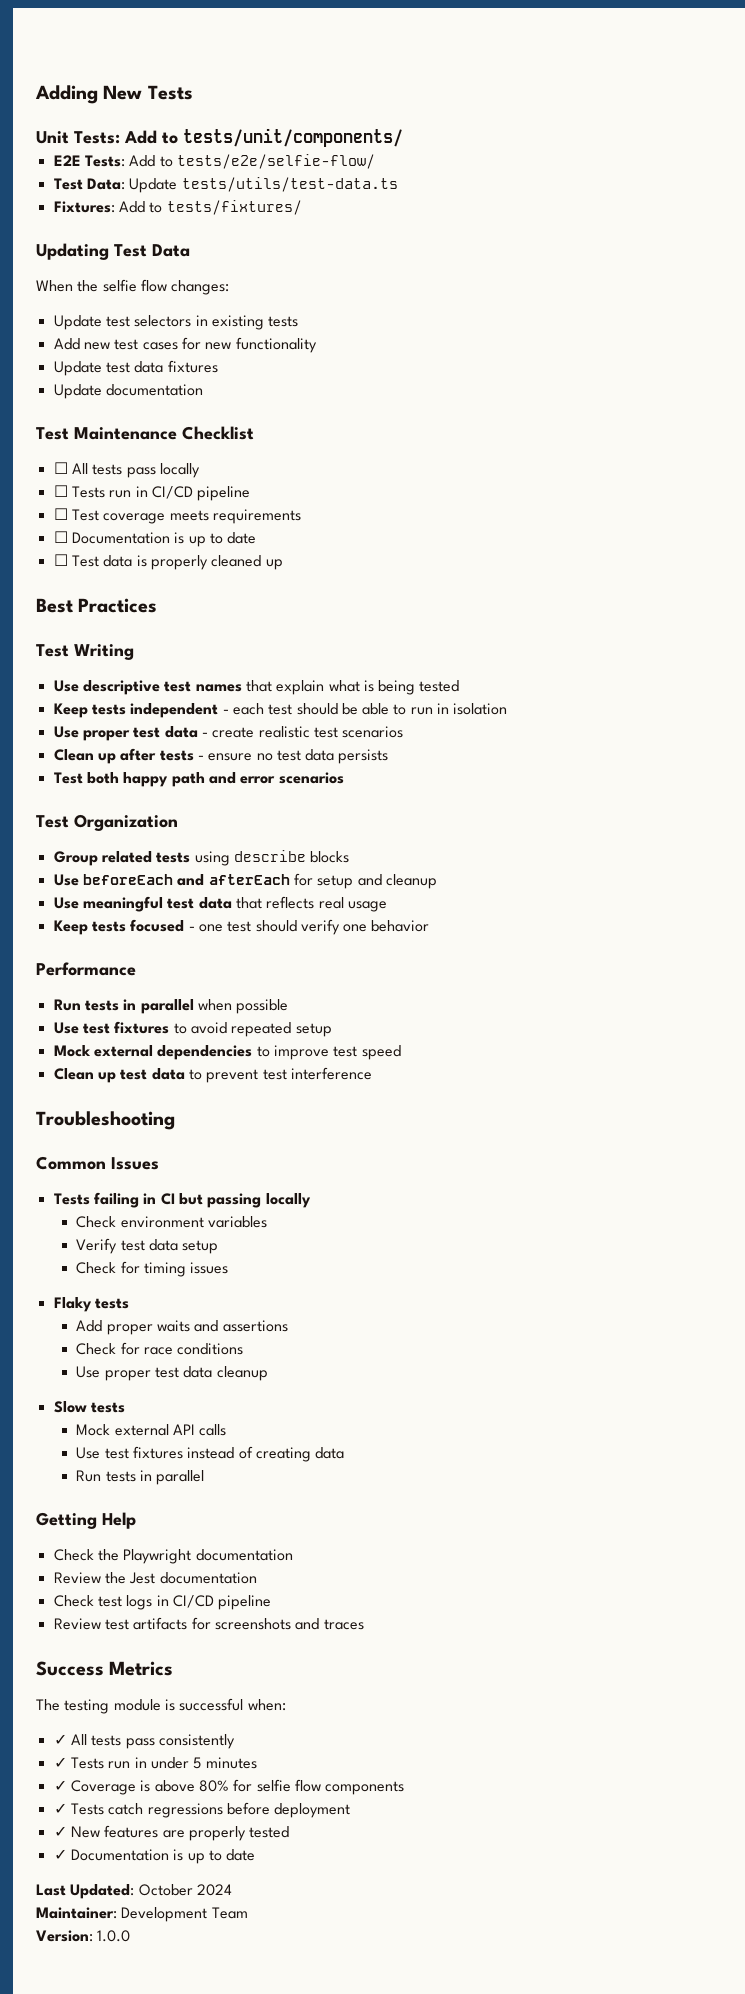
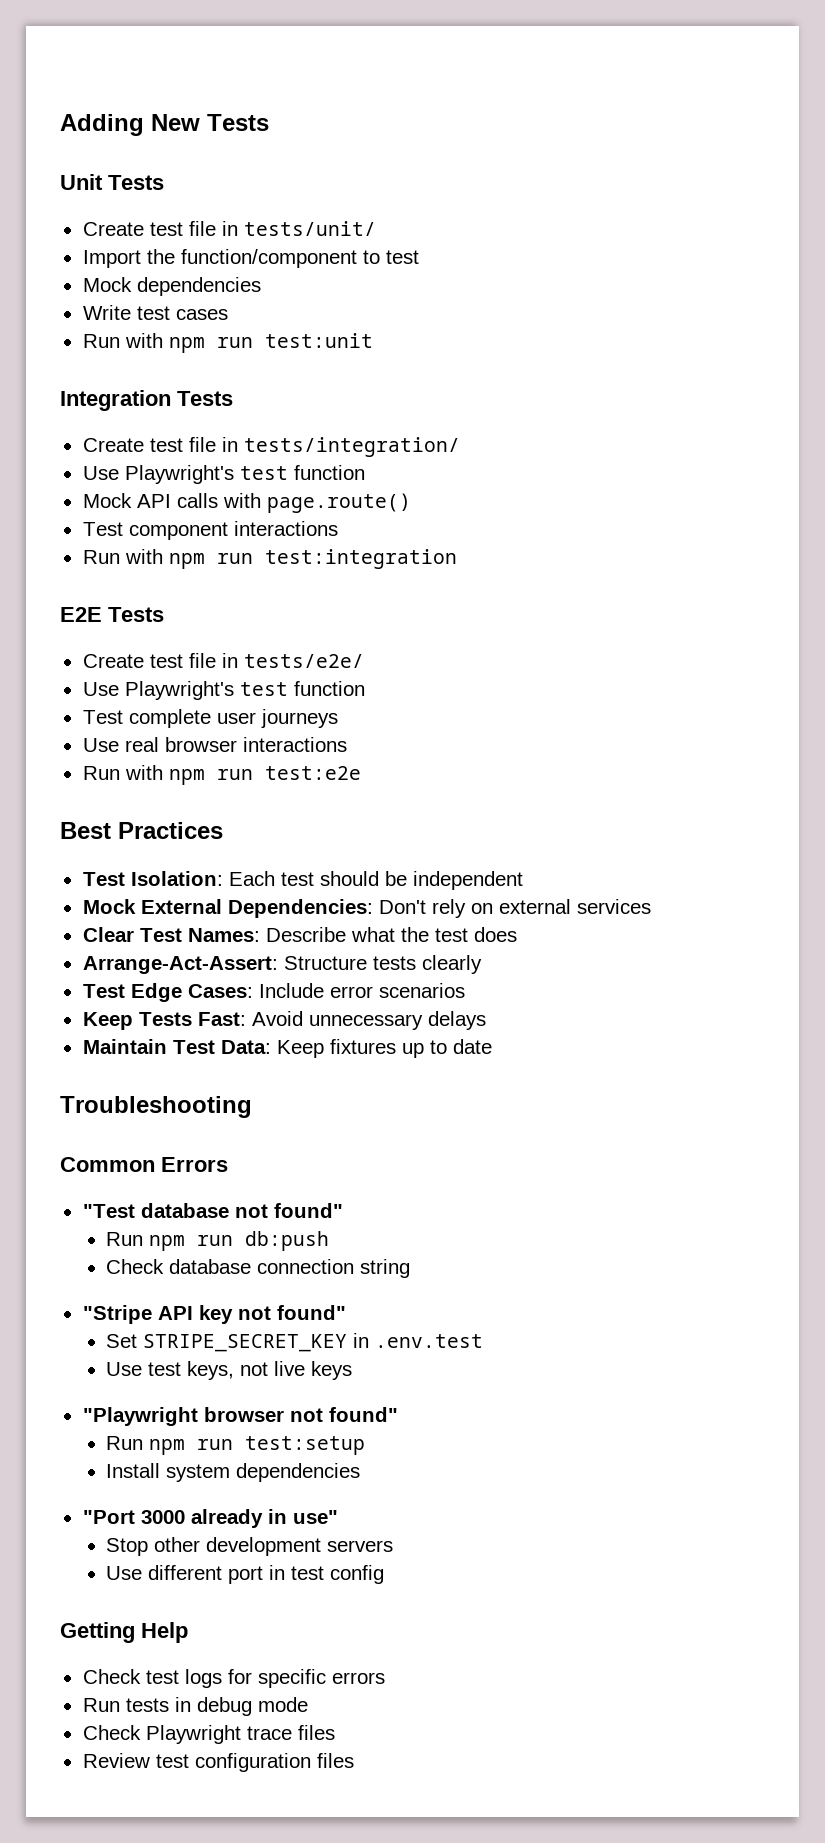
- Unit Tests: Add to tests/unit/components/
- E2E Tests: Add to tests/e2e/selfie-flow/
- Test Data: Update tests/utils/test-data.ts
- Fixtures: Add to tests/fixtures/
- Updating Test Data
- When the selfie flow changes:
- Update test selectors in existing tests
- Add new test cases for new functionality
- Update test data fixtures
- Update documentation
- Test Maintenance Checklist
- ☐ All tests pass locally
- ☐ Tests run in CI/CD pipeline
- ☐ Test coverage meets requirements
- ☐ Documentation is up to date
- ☐ Test data is properly cleaned up
+ Unit Tests
+ Create test file in tests/unit/
+ Import the function/component to test
+ Mock dependencies
+ Write test cases
+ Run with npm run test:unit
+ Integration Tests
+ Create test file in tests/integration/
+ Use Playwright's test function
+ Mock API calls with page.route()
+ Test component interactions
+ Run with npm run test:integration
+ E2E Tests
+ Create test file in tests/e2e/
+ Use Playwright's test function
+ Test complete user journeys
+ Use real browser interactions
+ Run with npm run test:e2e
  Best Practices
- Test Writing
- Use descriptive test names that explain what is being tested
- Keep tests independent - each test should be able to run in isolation
- Use proper test data - create realistic test scenarios
- Clean up after tests - ensure no test data persists
- Test both happy path and error scenarios
- Test Organization
- Group related tests using describe blocks
- Use beforeEach and afterEach for setup and cleanup
- Use meaningful test data that reflects real usage
- Keep tests focused - one test should verify one behavior
- Performance
- Run tests in parallel when possible
- Use test fixtures to avoid repeated setup
- Mock external dependencies to improve test speed
- Clean up test data to prevent test interference
+ Test Isolation: Each test should be independent
+ Mock External Dependencies: Don't rely on external services
+ Clear Test Names: Describe what the test does
+ Arrange-Act-Assert: Structure tests clearly
+ Test Edge Cases: Include error scenarios
+ Keep Tests Fast: Avoid unnecessary delays
+ Maintain Test Data: Keep fixtures up to date
  Troubleshooting
- Common Issues
- Tests failing in CI but passing locally
- Check environment variables
- Verify test data setup
- Check for timing issues
- Flaky tests
- Add proper waits and assertions
- Check for race conditions
- Use proper test data cleanup
- Slow tests
- Mock external API calls
- Use test fixtures instead of creating data
- Run tests in parallel
+ Common Errors
+ "Test database not found"
+ Run npm run db:push
+ Check database connection string
+ "Stripe API key not found"
+ Set STRIPE_SECRET_KEY in .env.test
+ Use test keys, not live keys
+ "Playwright browser not found"
+ Run npm run test:setup
+ Install system dependencies
+ "Port 3000 already in use"
+ Stop other development servers
+ Use different port in test config
  Getting Help
- Check the Playwright documentation
- Review the Jest documentation
- Check test logs in CI/CD pipeline
- Review test artifacts for screenshots and traces
- Success Metrics
- The testing module is successful when:
- ✓ All tests pass consistently
- ✓ Tests run in under 5 minutes
- ✓ Coverage is above 80% for selfie flow components
- ✓ Tests catch regressions before deployment
- ✓ New features are properly tested
- ✓ Documentation is up to date
- Last Updated: October 2024
- Maintainer: Development Team
- Version: 1.0.0
+ Check test logs for specific errors
+ Run tests in debug mode
+ Check Playwright trace files
+ Review test configuration files

